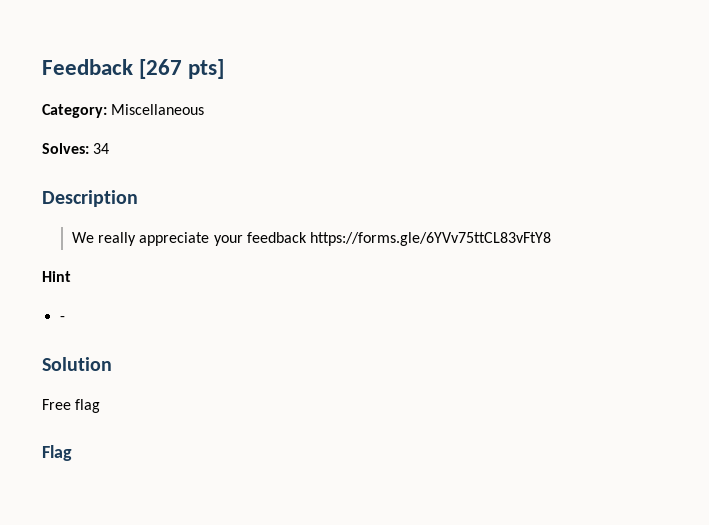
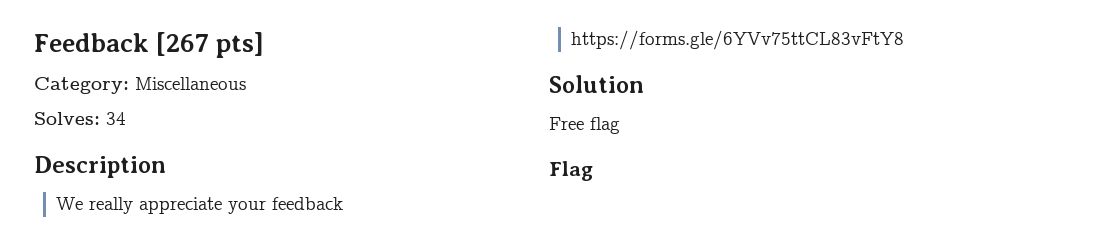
- Hint
- -

